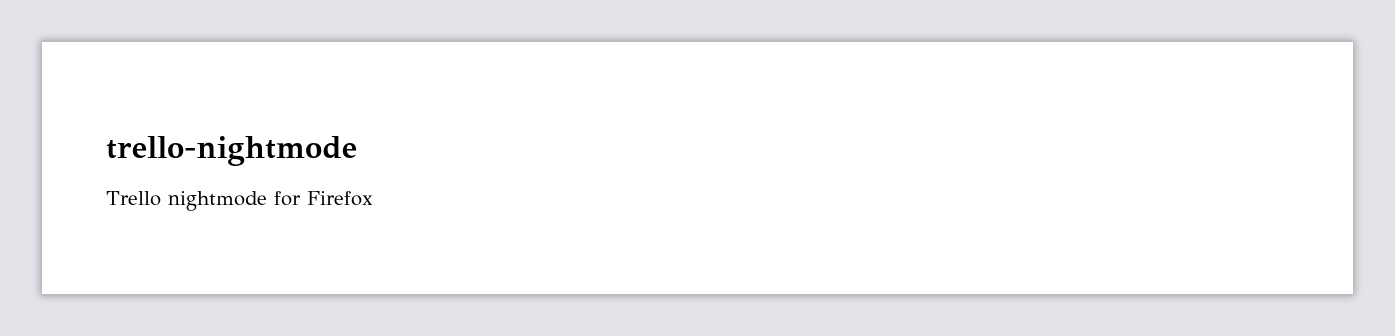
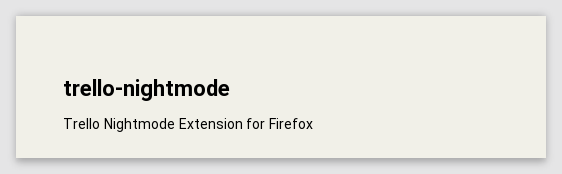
- Trello nightmode for Firefox
+ Trello Nightmode Extension for Firefox

